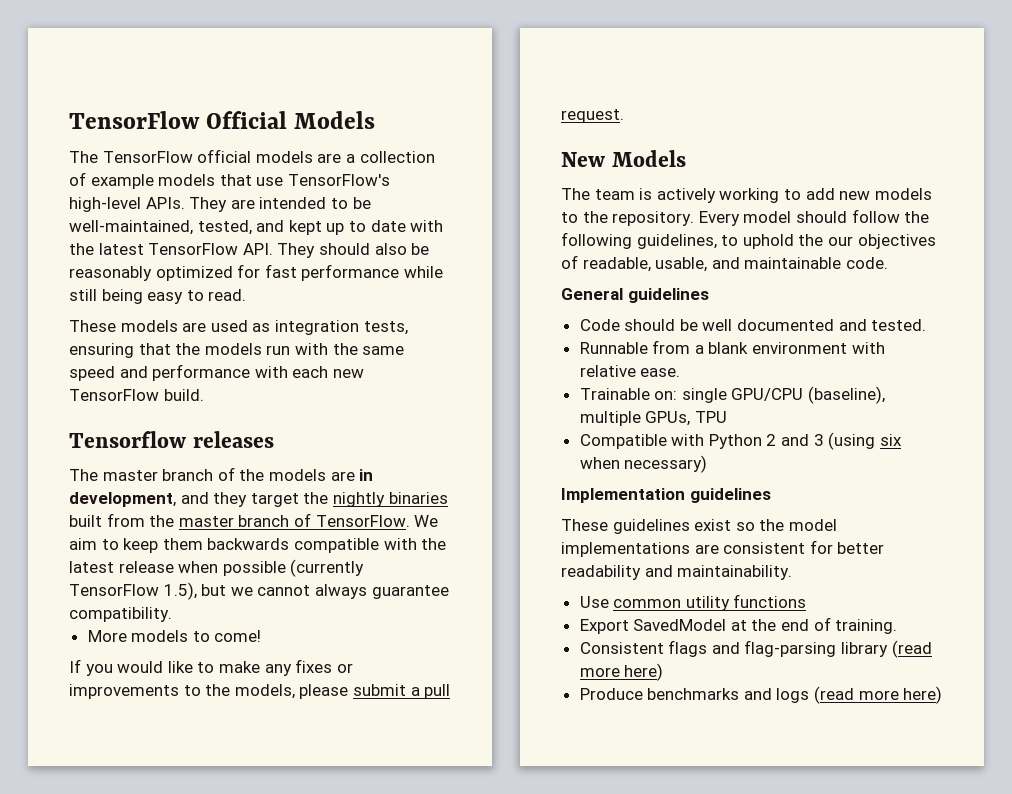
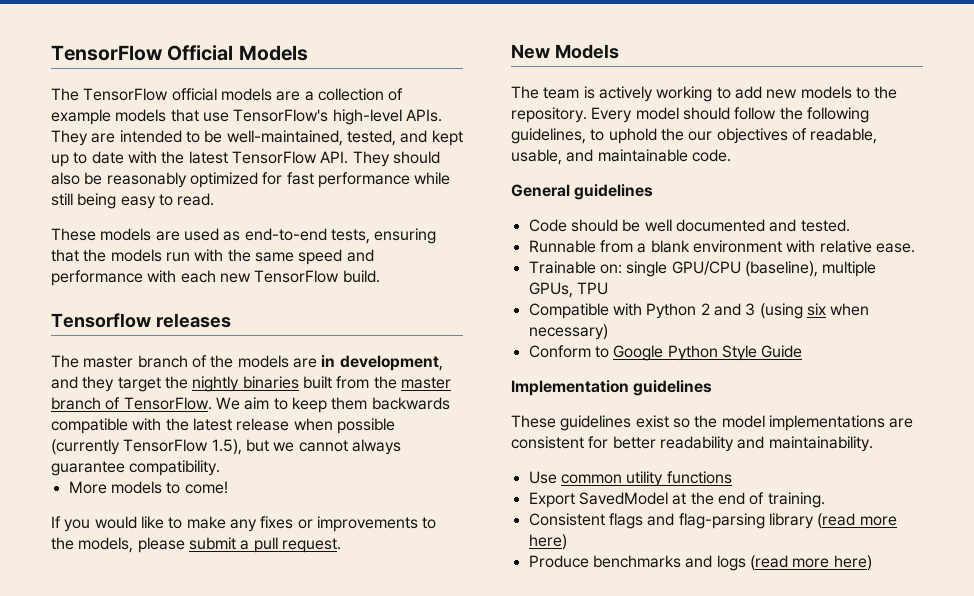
- These models are used as integration tests, ensuring that the models run with the same speed and performance with each new TensorFlow build.
+ These models are used as end-to-end tests, ensuring that the models run with the same speed and performance with each new TensorFlow build.
+ Conform to Google Python Style Guide

